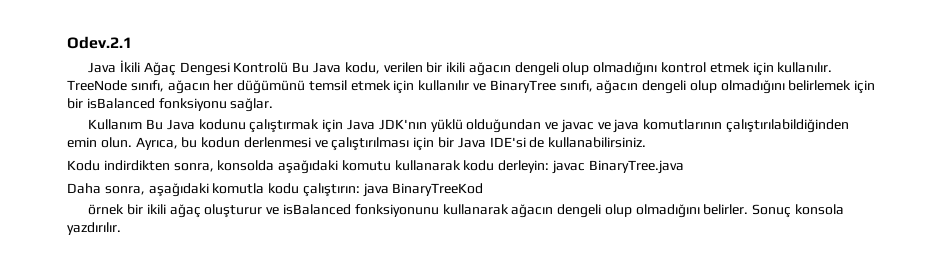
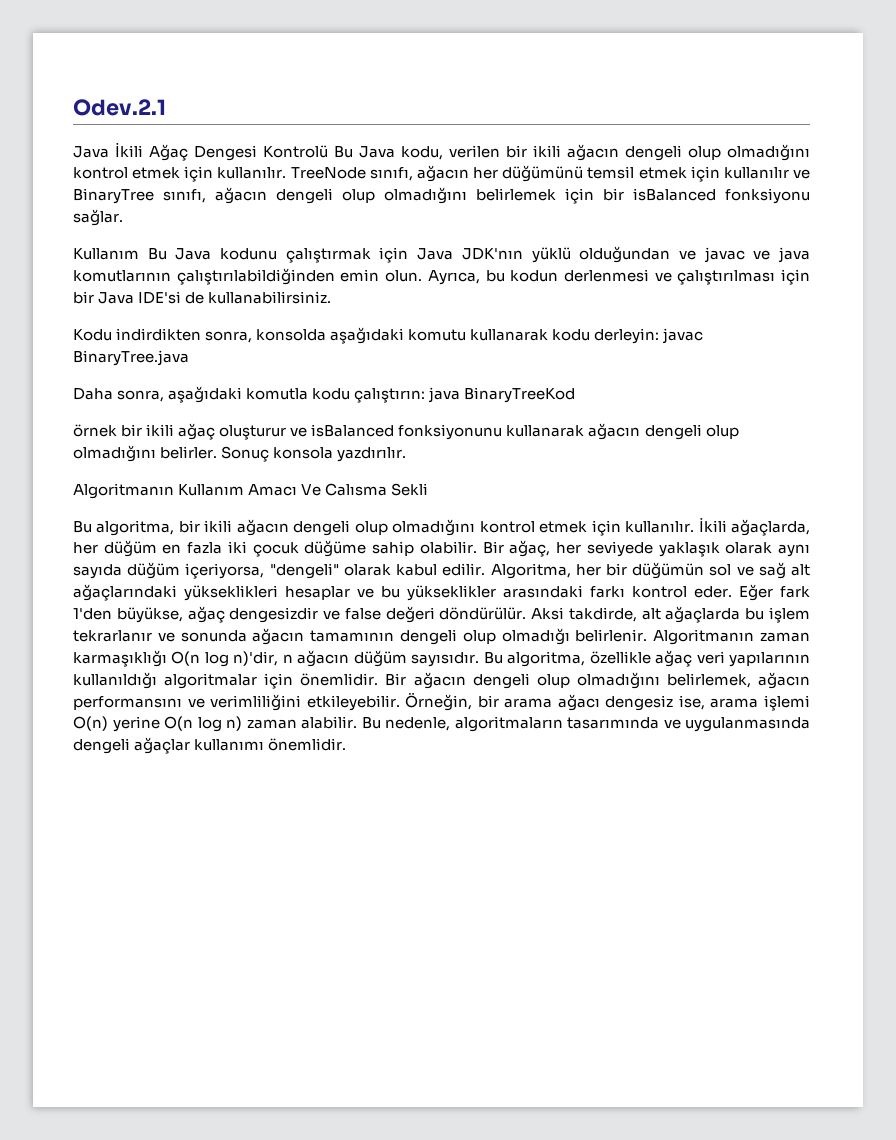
+ Algoritmanın Kullanım Amacı Ve Calısma Sekli
+ Bu algoritma, bir ikili ağacın dengeli olup olmadığını kontrol etmek için kullanılır. İkili ağaçlarda, her düğüm en fazla iki çocuk düğüme sahip olabilir. Bir ağaç, her seviyede yaklaşık olarak aynı sayıda düğüm içeriyorsa, "dengeli" olarak kabul edilir. Algoritma, her bir düğümün sol ve sağ alt ağaçlarındaki yükseklikleri hesaplar ve bu yükseklikler arasındaki farkı kontrol eder. Eğer fark 1'den büyükse, ağaç dengesizdir ve false değeri döndürülür. Aksi takdirde, alt ağaçlarda bu işlem tekrarlanır ve sonunda ağacın tamamının dengeli olup olmadığı belirlenir. Algoritmanın zaman karmaşıklığı O(n log n)'dir, n ağacın düğüm sayısıdır. Bu algoritma, özellikle ağaç veri yapılarının kullanıldığı algoritmalar için önemlidir. Bir ağacın dengeli olup olmadığını belirlemek, ağacın performansını ve verimliliğini etkileyebilir. Örneğin, bir arama ağacı dengesiz ise, arama işlemi O(n) yerine O(n log n) zaman alabilir. Bu nedenle, algoritmaların tasarımında ve uygulanmasında dengeli ağaçlar kullanımı önemlidir.

